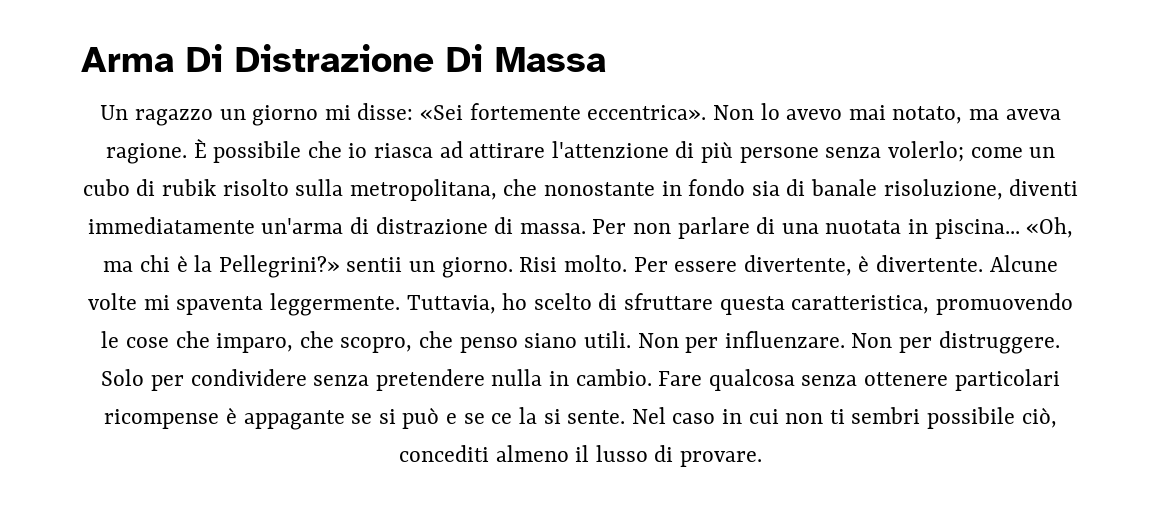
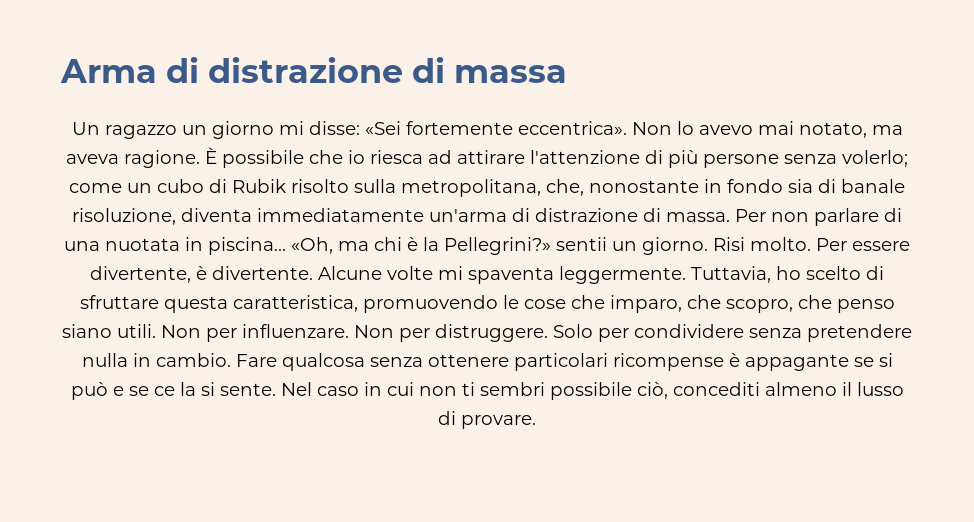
- Arma Di Distrazione Di Massa
+ Arma di distrazione di massa
- È possibile che io riasca ad attirare l'attenzione di più persone senza volerlo; come un cubo di rubik risolto sulla metropolitana, che nonostante in fondo sia di banale risoluzione, diventi immediatamente un'arma di distrazione di massa.
+ È possibile che io riesca ad attirare l'attenzione di più persone senza volerlo; come un cubo di Rubik risolto sulla metropolitana, che, nonostante in fondo sia di banale risoluzione, diventa immediatamente un'arma di distrazione di massa.

